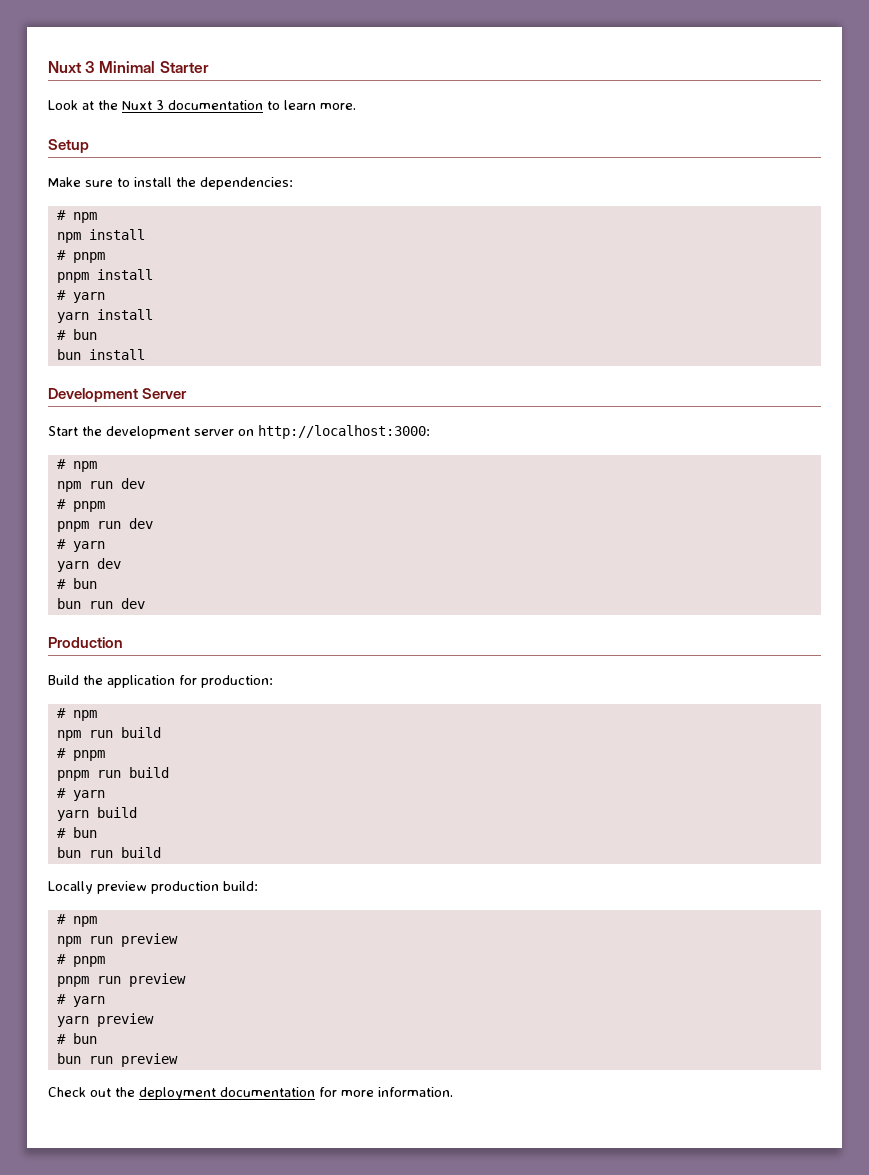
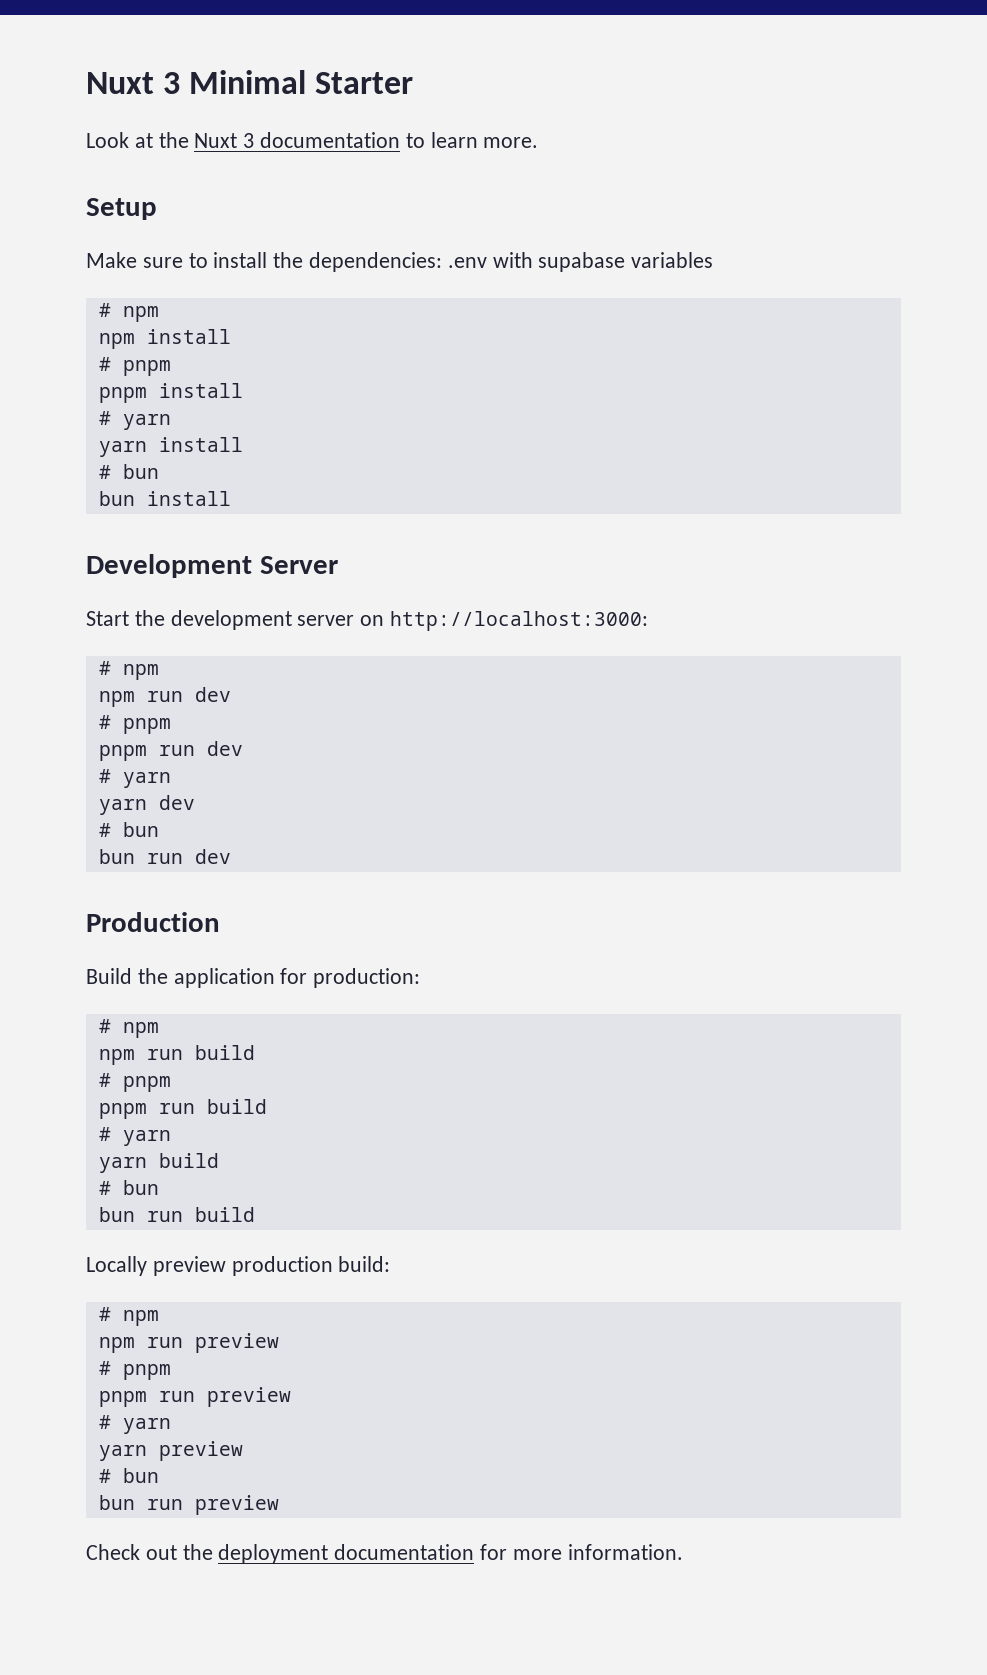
- Make sure to install the dependencies:
+ Make sure to install the dependencies: .env with supabase variables

